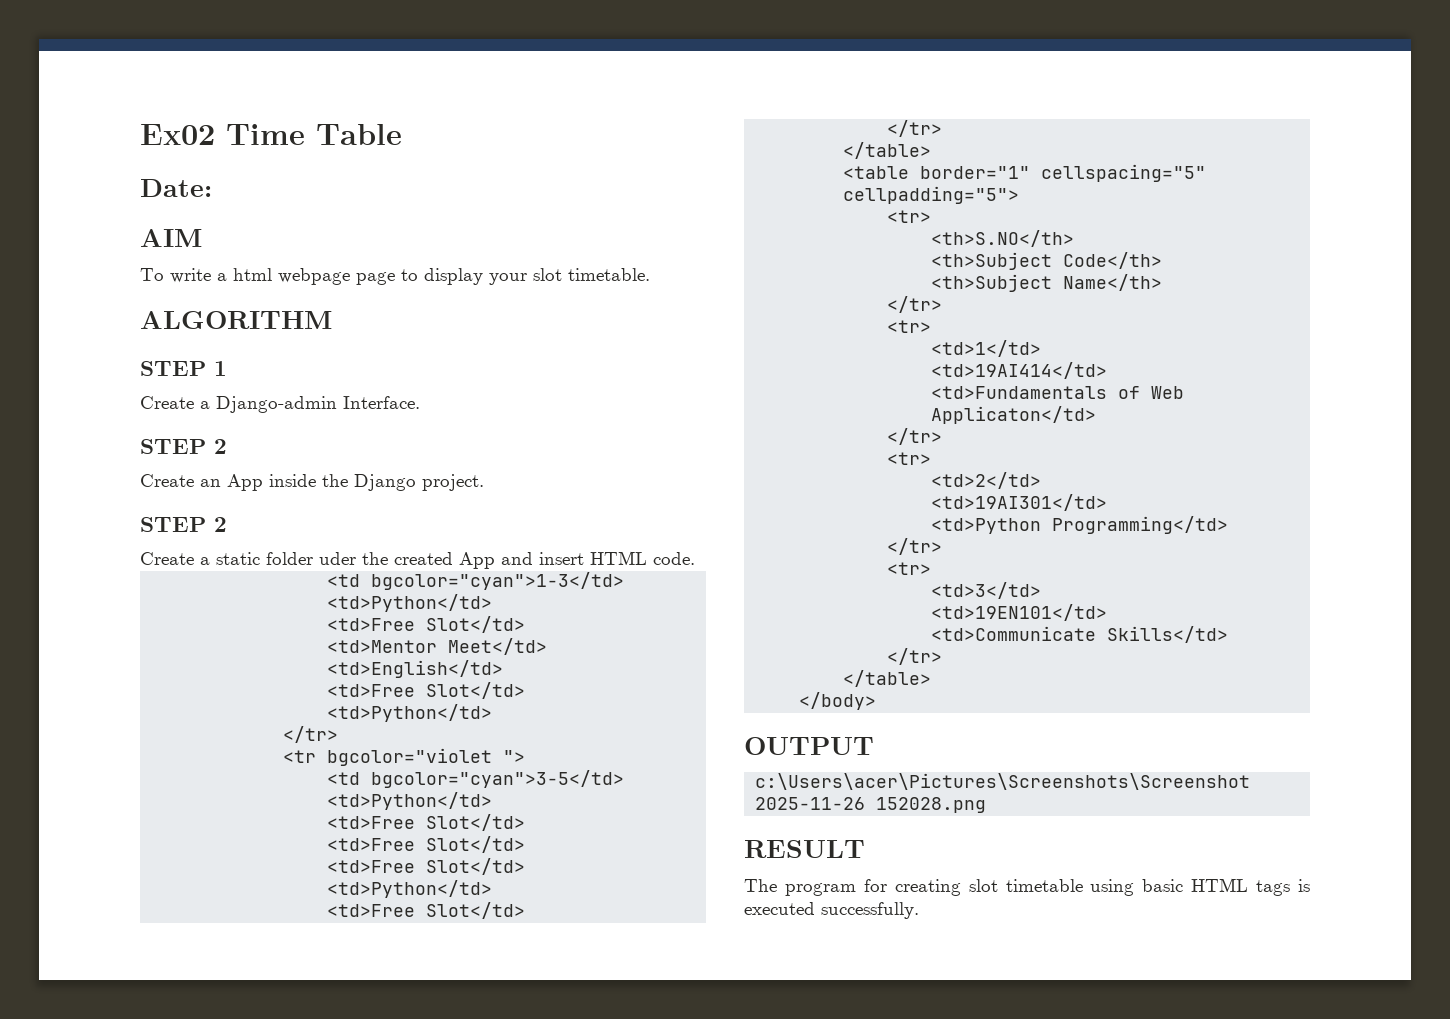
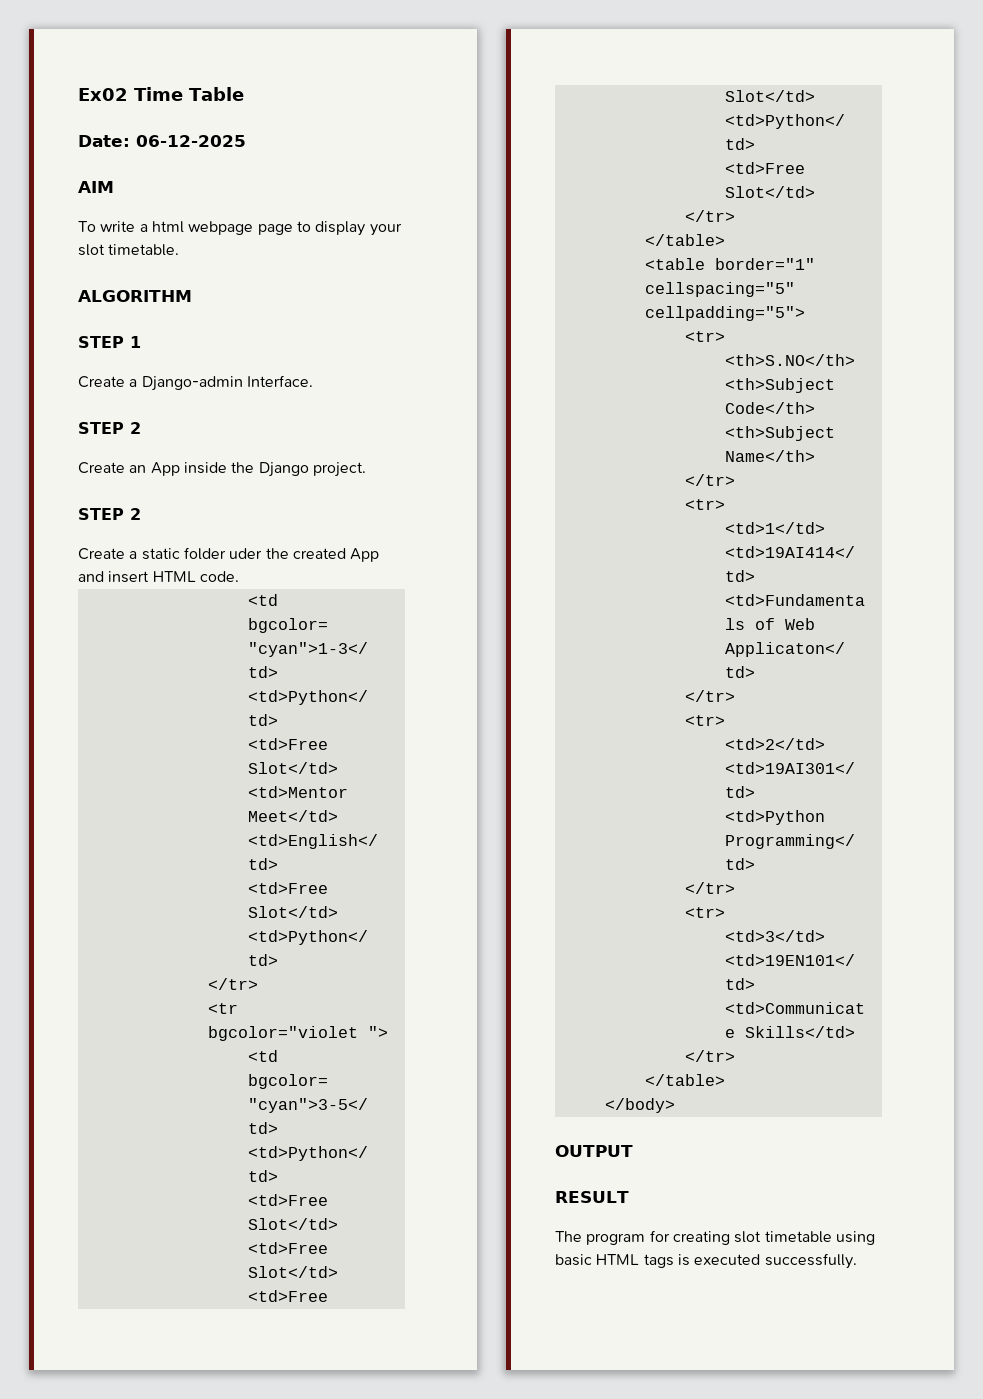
- Date:
+ Date: 06-12-2025
- c:\Users\acer\Pictures\Screenshots\Screenshot 2025-11-26 152028.png

